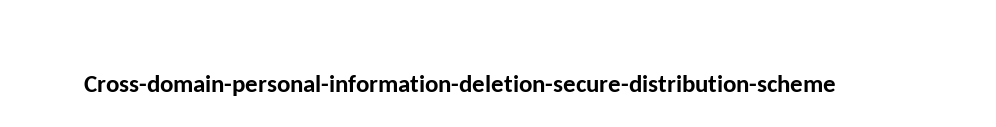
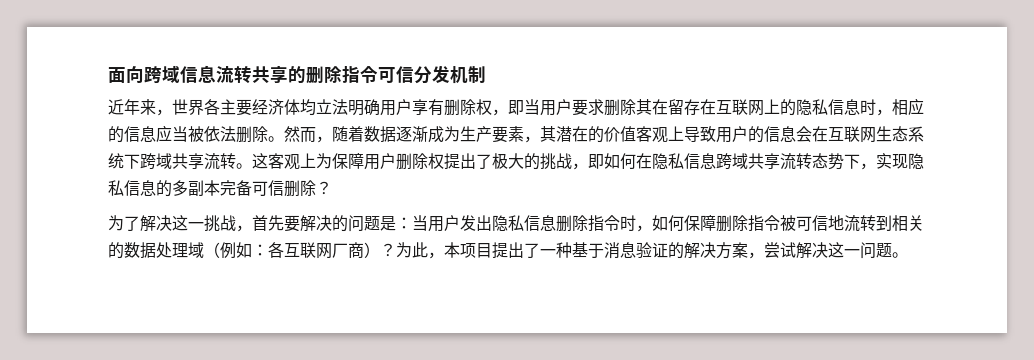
- Cross-domain-personal-information-deletion-secure-distribution-scheme
+ 面向跨域信息流转共享的删除指令可信分发机制
+ 近年来，世界各主要经济体均立法明确用户享有删除权，即当用户要求删除其在留存在互联网上的隐私信息时，相应的信息应当被依法删除。然而，随着数据逐渐成为生产要素，其潜在的价值客观上导致用户的信息会在互联网生态系统下跨域共享流转。这客观上为保障用户删除权提出了极大的挑战，即如何在隐私信息跨域共享流转态势下，实现隐私信息的多副本完备可信删除？
+ 为了解决这一挑战，首先要解决的问题是：当用户发出隐私信息删除指令时，如何保障删除指令被可信地流转到相关的数据处理域（例如：各互联网厂商）？为此，本项目提出了一种基于消息验证的解决方案，尝试解决这一问题。

